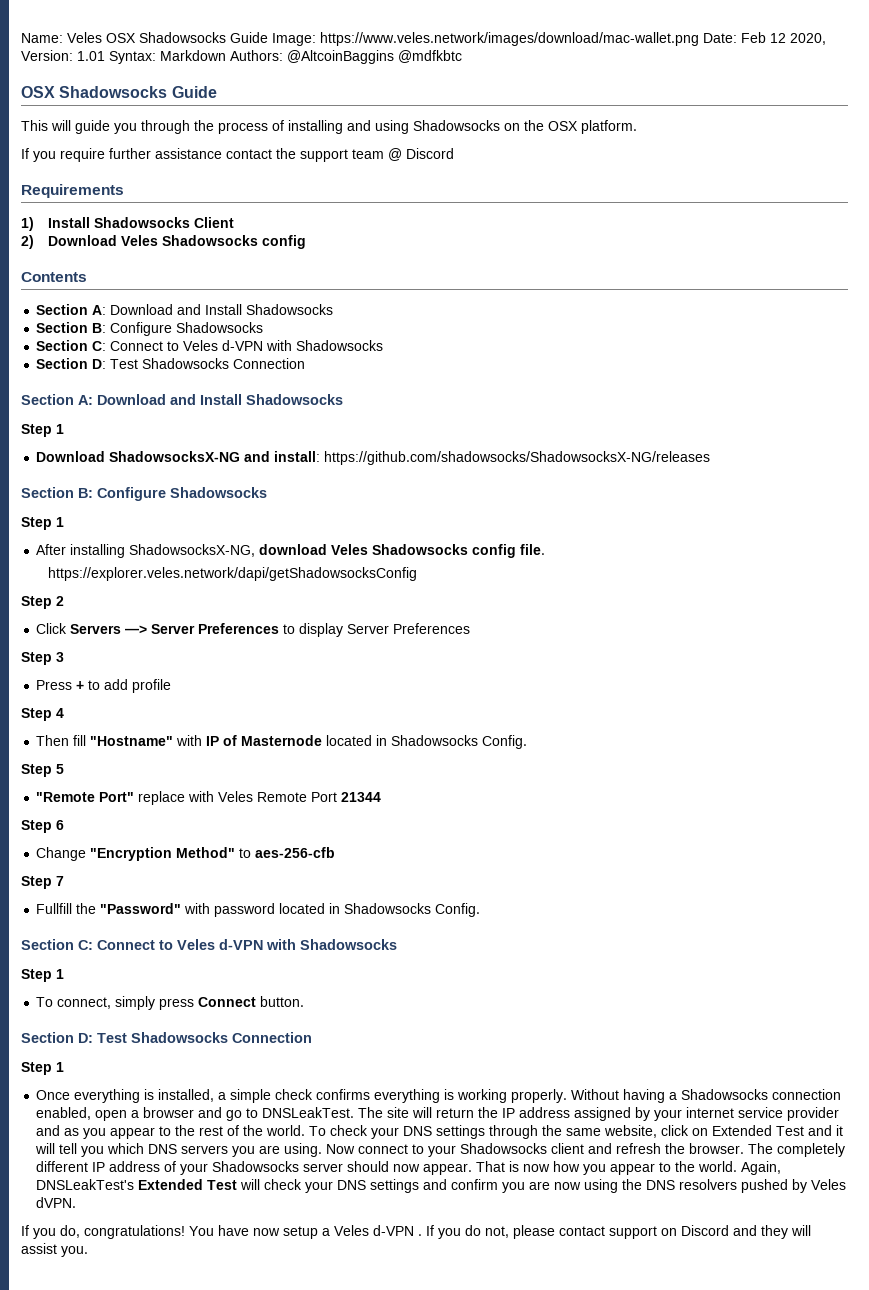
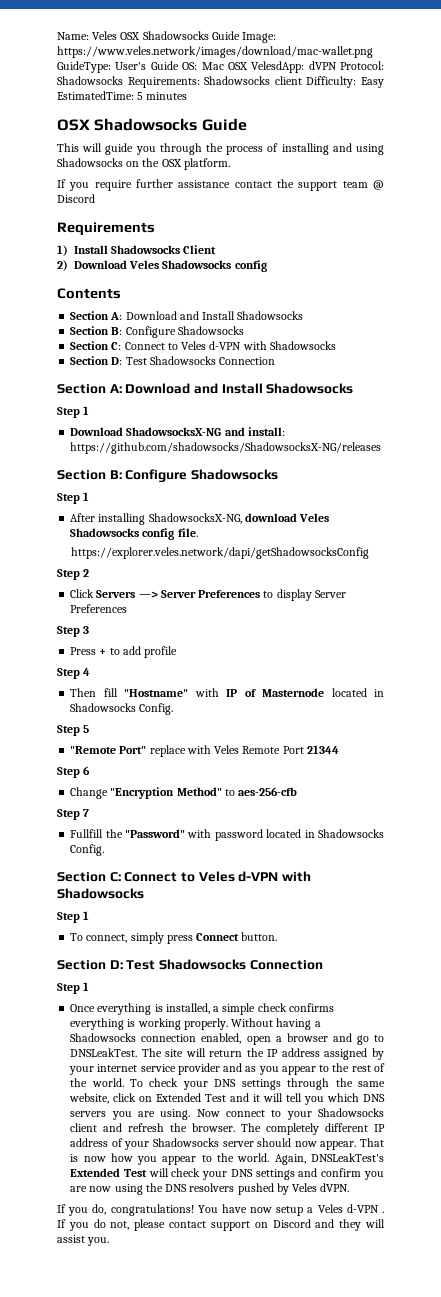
- Name: Veles OSX Shadowsocks Guide Image: https://www.veles.network/images/download/mac-wallet.png Date: Feb 12 2020, Version: 1.01 Syntax: Markdown Authors: @AltcoinBaggins @mdfkbtc
+ Name: Veles OSX Shadowsocks Guide Image: https://www.veles.network/images/download/mac-wallet.png GuideType: User's Guide OS: Mac OSX VelesdApp: dVPN Protocol: Shadowsocks Requirements: Shadowsocks client Difficulty: Easy EstimatedTime: 5 minutes

